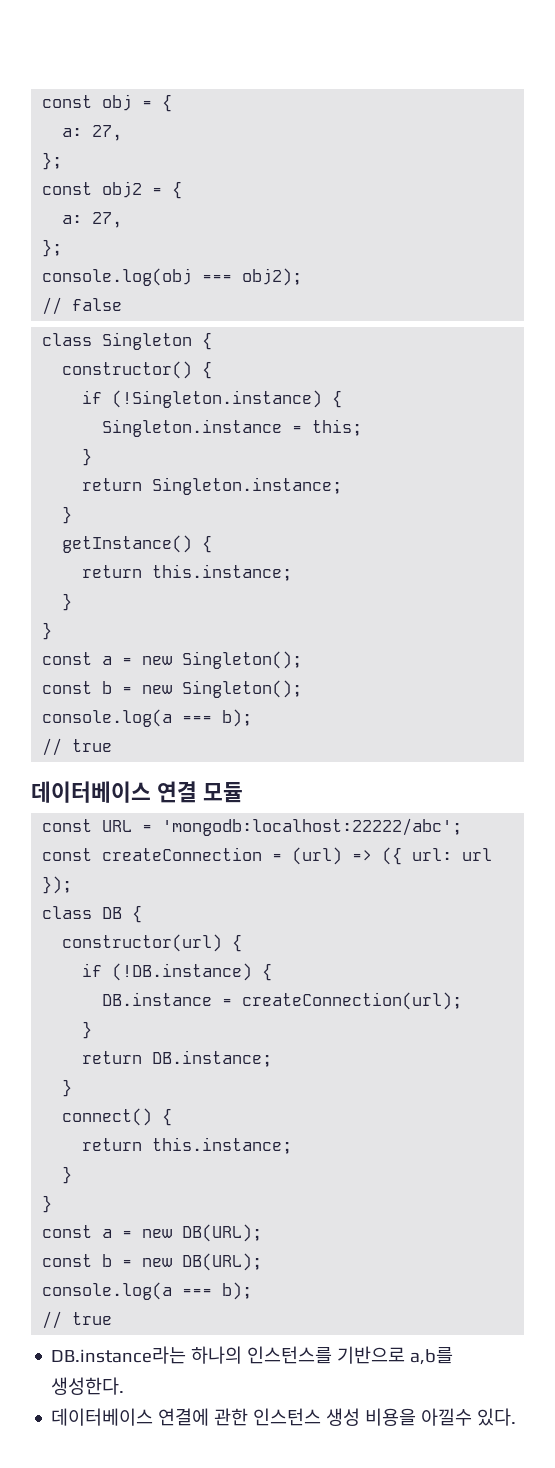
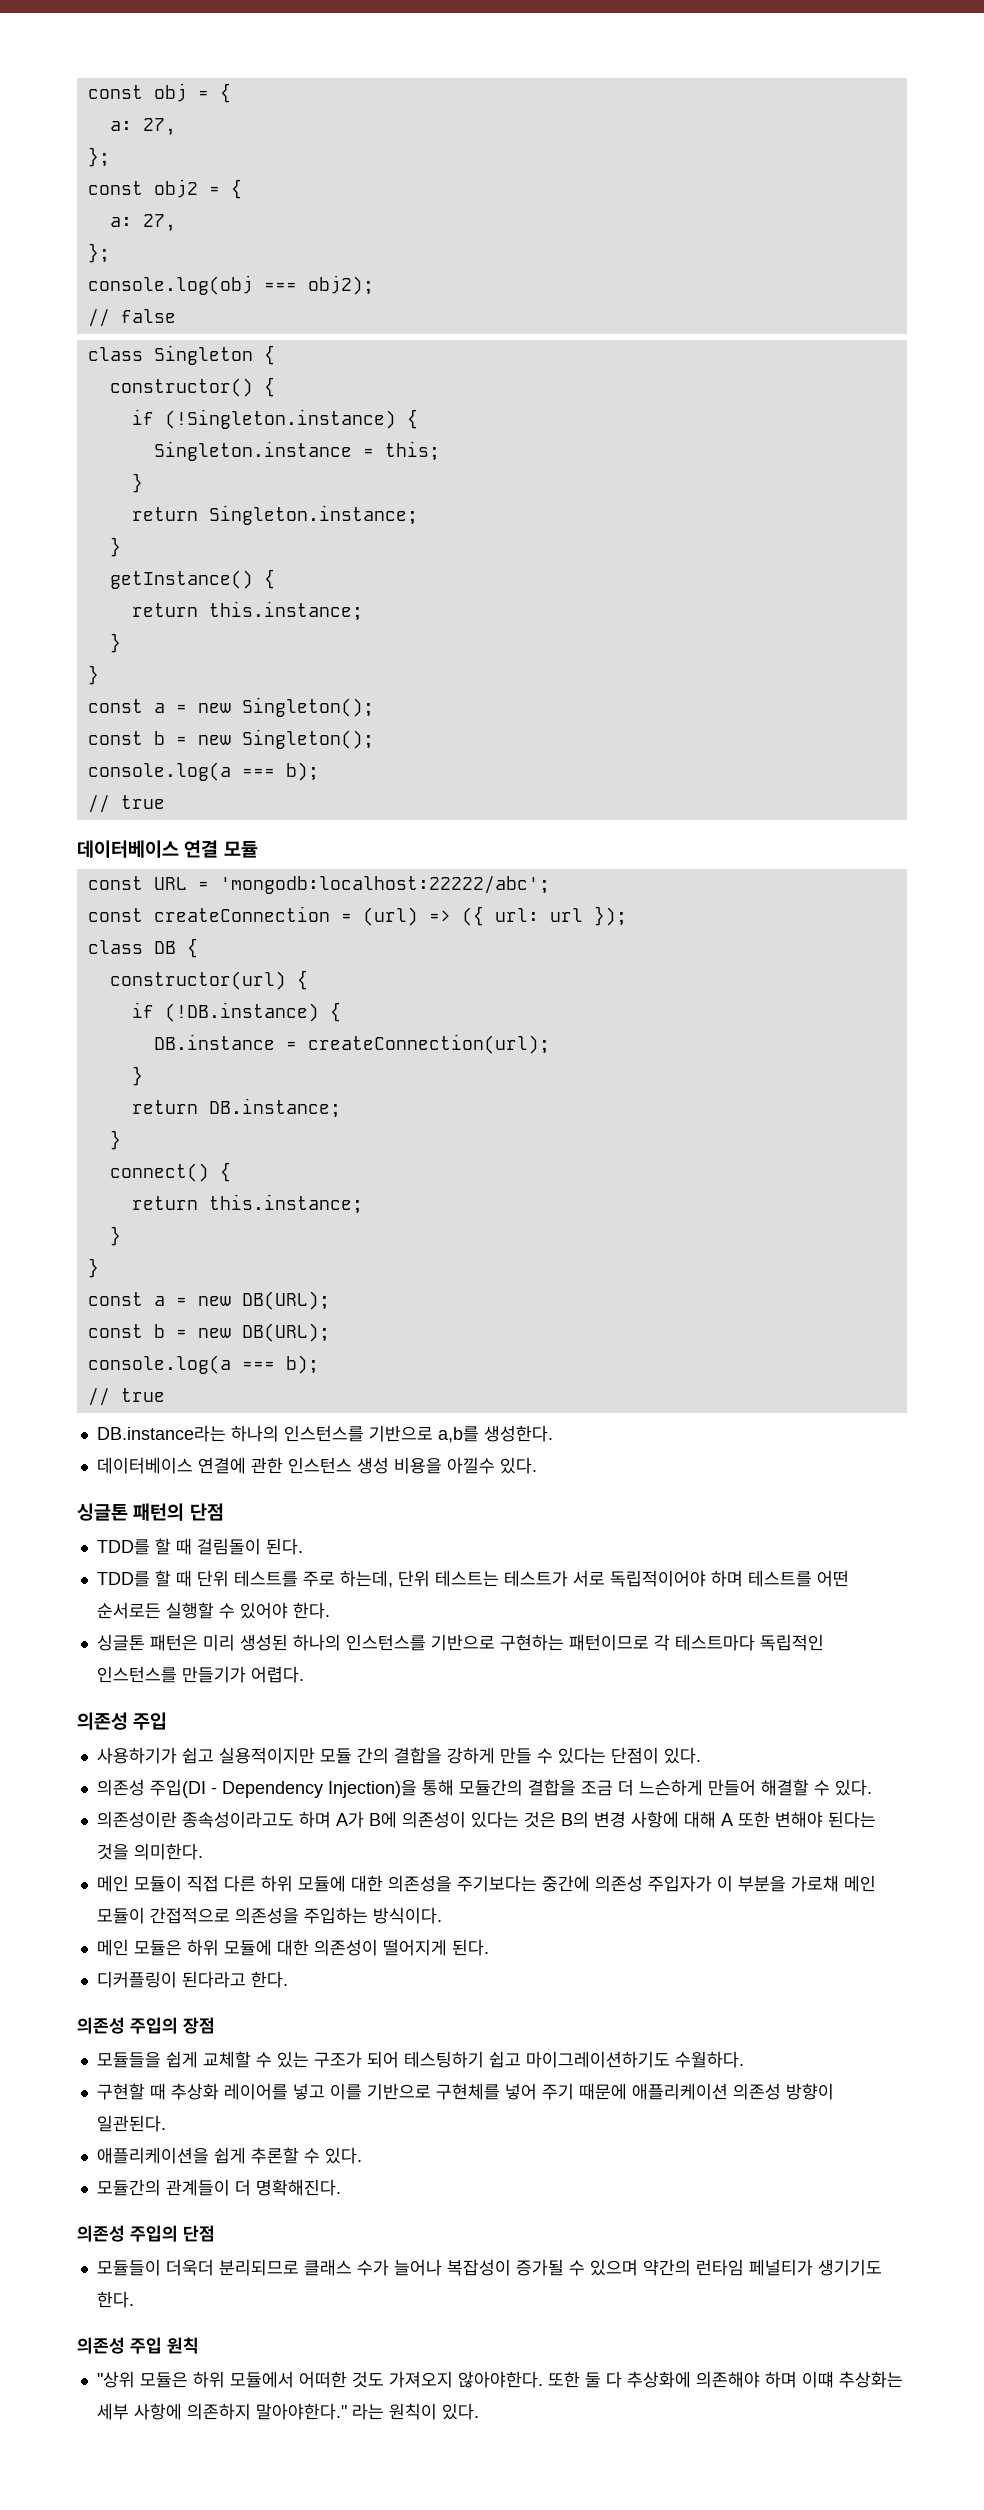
+ 싱글톤 패턴의 단점
+ TDD를 할 때 걸림돌이 된다.
+ TDD를 할 때 단위 테스트를 주로 하는데, 단위 테스트는 테스트가 서로 독립적이어야 하며 테스트를 어떤 순서로든 실행할 수 있어야 한다.
+ 싱글톤 패턴은 미리 생성된 하나의 인스턴스를 기반으로 구현하는 패턴이므로 각 테스트마다 독립적인 인스턴스를 만들기가 어렵다.
+ 의존성 주입
+ 사용하기가 쉽고 실용적이지만 모듈 간의 결합을 강하게 만들 수 있다는 단점이 있다.
+ 의존성 주입(DI - Dependency Injection)을 통해 모듈간의 결합을 조금 더 느슨하게 만들어 해결할 수 있다.
+ 의존성이란 종속성이라고도 하며 A가 B에 의존성이 있다는 것은 B의 변경 사항에 대해 A 또한 변해야 된다는 것을 의미한다.
+ 메인 모듈이 직접 다른 하위 모듈에 대한 의존성을 주기보다는 중간에 의존성 주입자가 이 부분을 가로채 메인 모듈이 간접적으로 의존성을 주입하는 방식이다.
+ 메인 모듈은 하위 모듈에 대한 의존성이 떨어지게 된다.
+ 디커플링이 된다라고 한다.
+ 의존성 주입의 장점
+ 모듈들을 쉽게 교체할 수 있는 구조가 되어 테스팅하기 쉽고 마이그레이션하기도 수월하다.
+ 구현할 때 추상화 레이어를 넣고 이를 기반으로 구현체를 넣어 주기 때문에 애플리케이션 의존성 방향이 일관된다.
+ 애플리케이션을 쉽게 추론할 수 있다.
+ 모듈간의 관계들이 더 명확해진다.
+ 의존성 주입의 단점
+ 모듈들이 더욱더 분리되므로 클래스 수가 늘어나 복잡성이 증가될 수 있으며 약간의 런타임 페널티가 생기기도 한다.
+ 의존성 주입 원칙
+ "상위 모듈은 하위 모듈에서 어떠한 것도 가져오지 않아야한다. 또한 둘 다 추상화에 의존해야 하며 이떄 추상화는 세부 사항에 의존하지 말아야한다." 라는 원칙이 있다.

